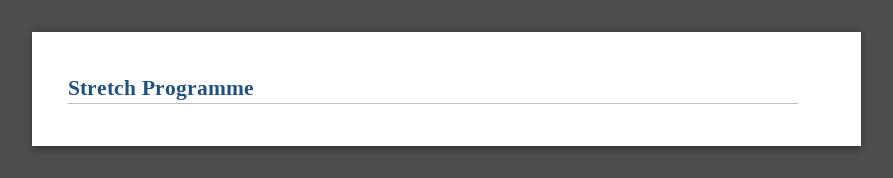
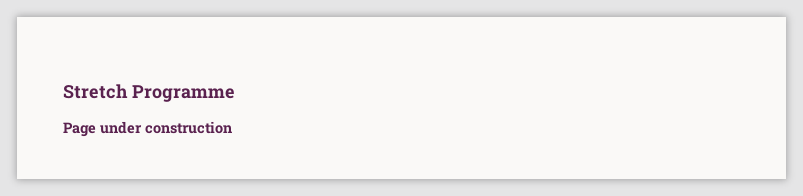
+ Page under construction

